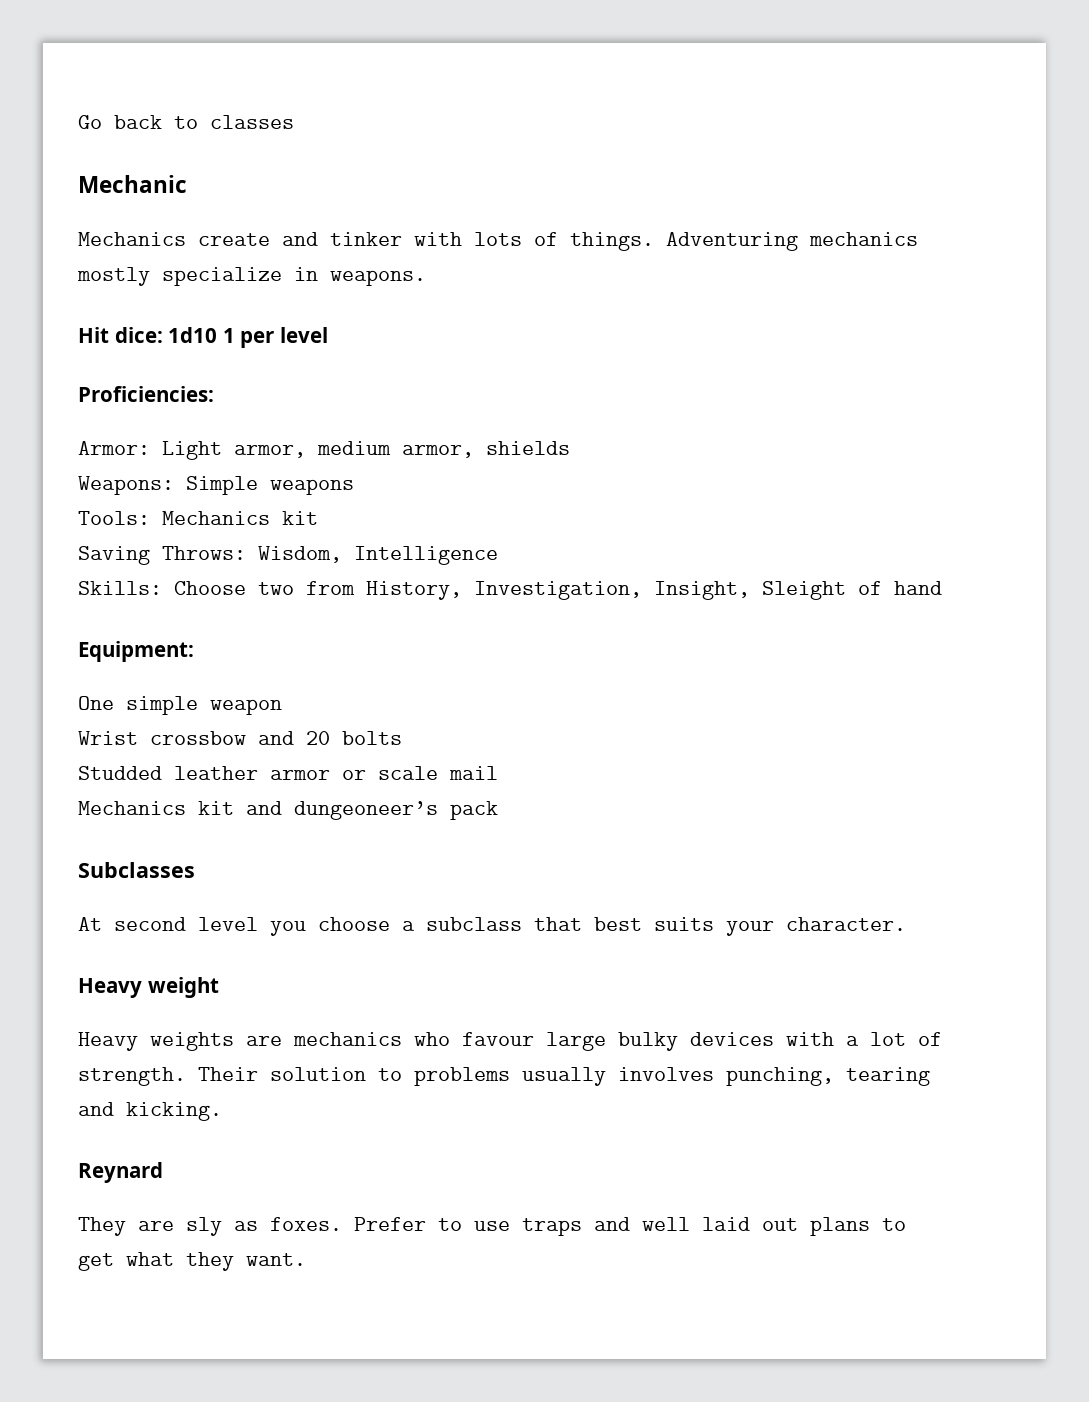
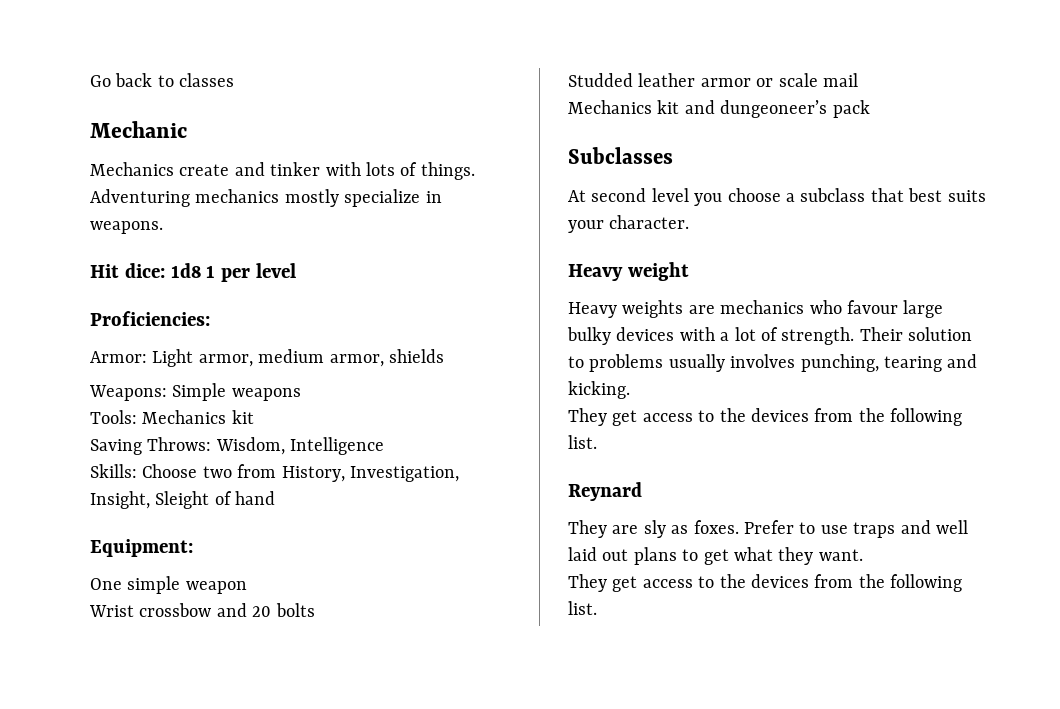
- Hit dice: 1d10 1 per level
+ Hit dice: 1d8 1 per level
  Their solution to problems usually involves punching, tearing and kicking.
+ They get access to the devices from the following list.
  Prefer to use traps and well laid out plans to get what they want.
+ They get access to the devices from the following list.

